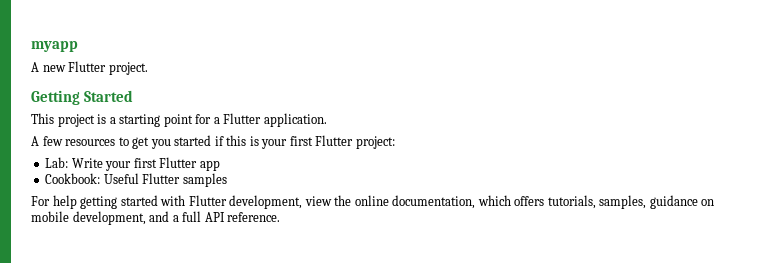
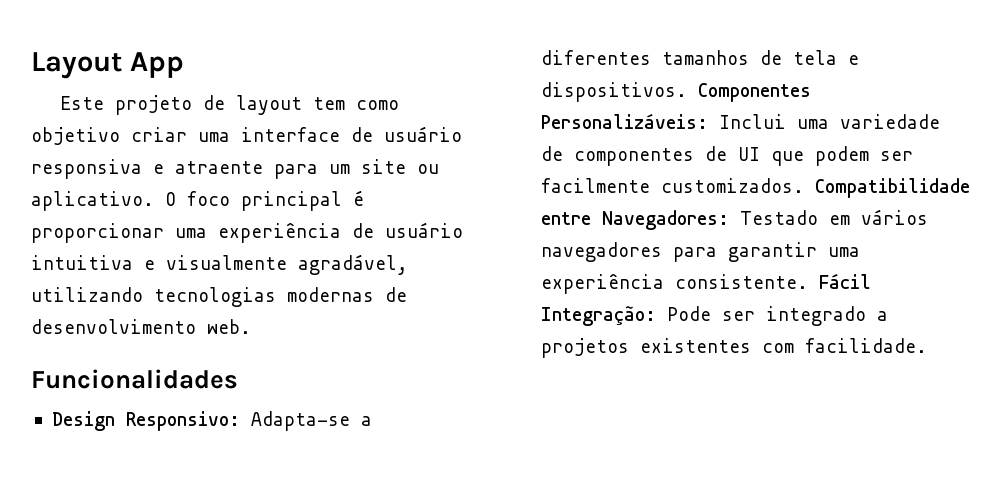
- myapp
- A new Flutter project.
- Getting Started
- This project is a starting point for a Flutter application.
- A few resources to get you started if this is your first Flutter project:
- Lab: Write your first Flutter app
- Cookbook: Useful Flutter samples
- For help getting started with Flutter development, view the online documentation, which offers tutorials, samples, guidance on mobile development, and a full API reference.
+ Layout App
+ Este projeto de layout tem como objetivo criar uma interface de usuário responsiva e atraente para um site ou aplicativo. O foco principal é proporcionar uma experiência de usuário intuitiva e visualmente agradável, utilizando tecnologias modernas de desenvolvimento web.
+ Funcionalidades
+ Design Responsivo: Adapta-se a diferentes tamanhos de tela e dispositivos. Componentes Personalizáveis: Inclui uma variedade de componentes de UI que podem ser facilmente customizados. Compatibilidade entre Navegadores: Testado em vários navegadores para garantir uma experiência consistente. Fácil Integração: Pode ser integrado a projetos existentes com facilidade.

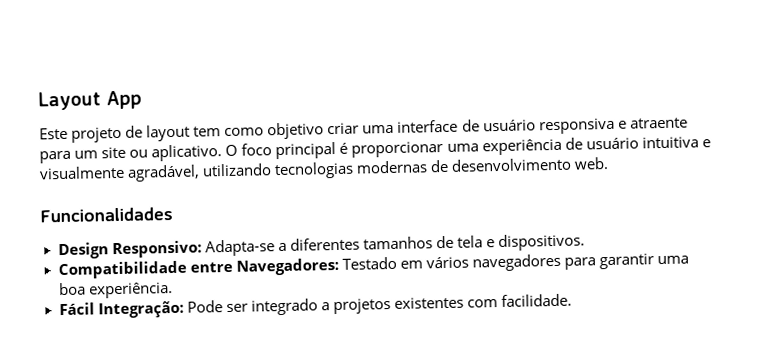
- Design Responsivo: Adapta-se a diferentes tamanhos de tela e dispositivos. Componentes Personalizáveis: Inclui uma variedade de componentes de UI que podem ser facilmente customizados. Compatibilidade entre Navegadores: Testado em vários navegadores para garantir uma experiência consistente. Fácil Integração: Pode ser integrado a projetos existentes com facilidade.
+ Design Responsivo: Adapta-se a diferentes tamanhos de tela e dispositivos.
+ Compatibilidade entre Navegadores: Testado em vários navegadores para garantir uma boa experiência.
+ Fácil Integração: Pode ser integrado a projetos existentes com facilidade.

